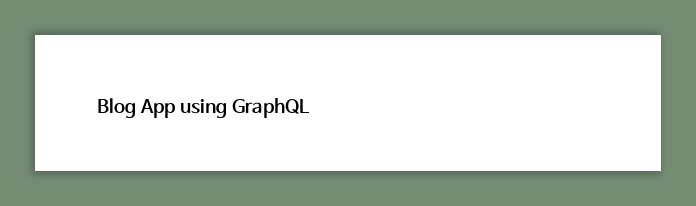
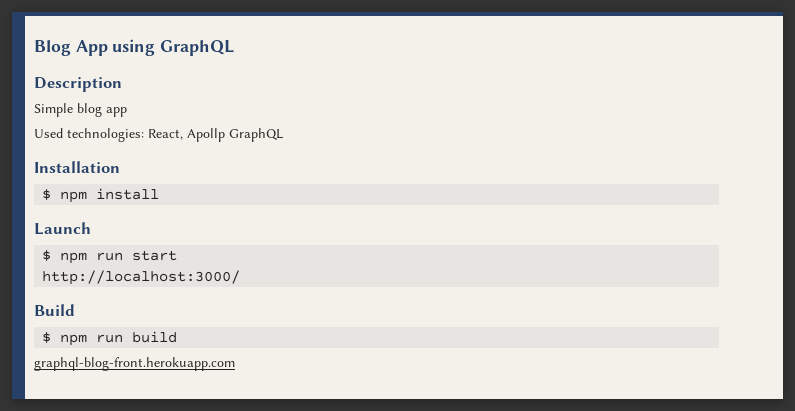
+ Description
+ Simple blog app
+ Used technologies: React, Apollp GraphQL
+ Installation
+ $ npm install
+ Launch
+ $ npm run start
+ http://localhost:3000/
+ Build
+ $ npm run build
+ graphql-blog-front.herokuapp.com

